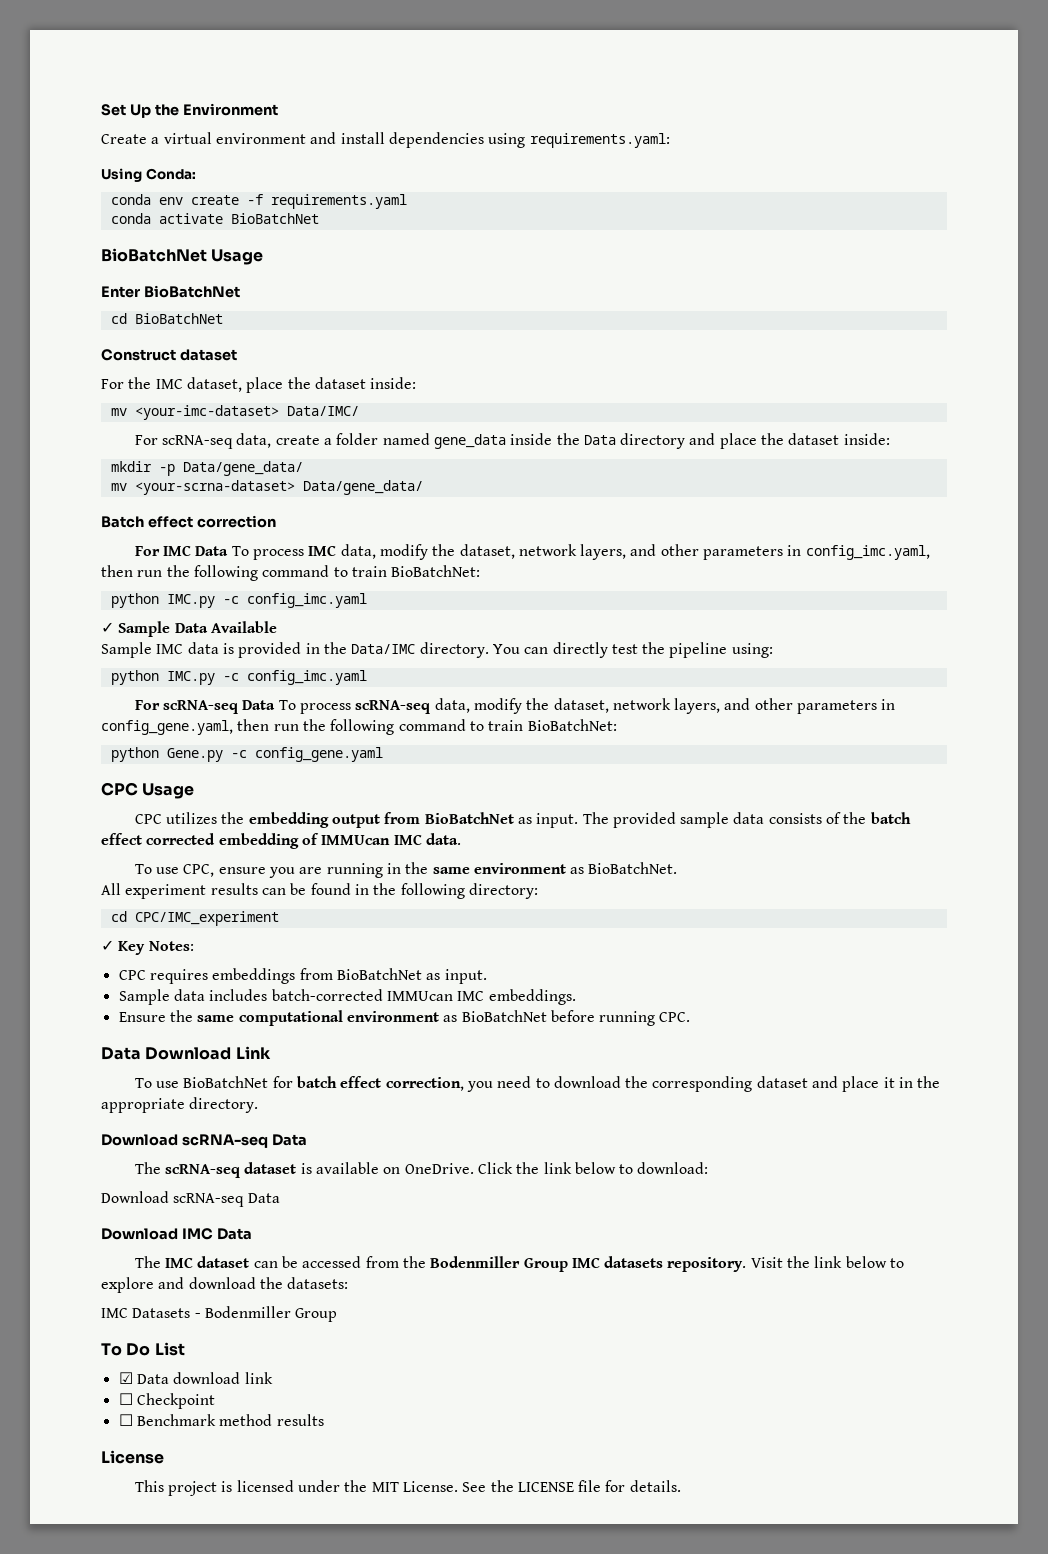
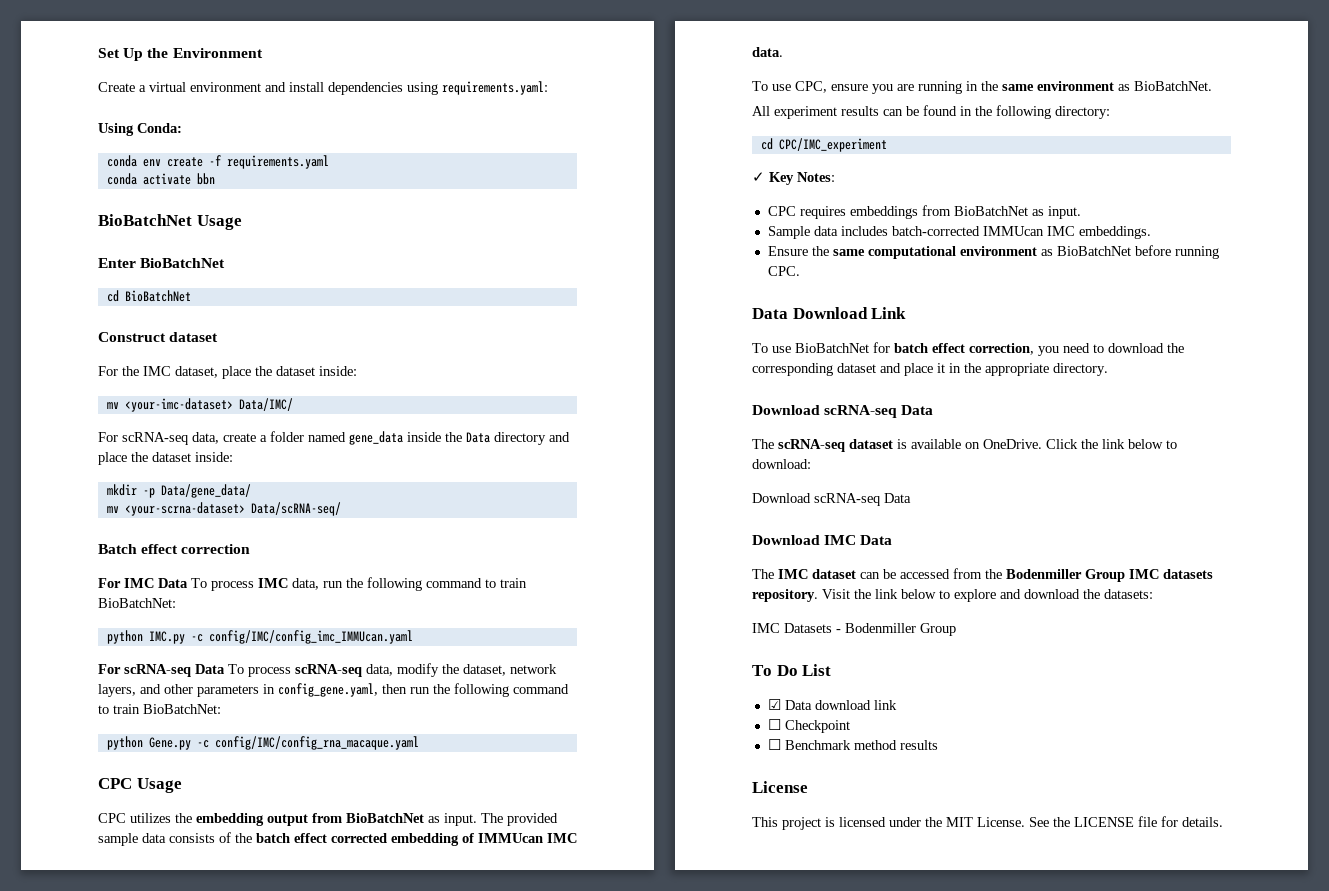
- conda activate BioBatchNet
+ conda activate bbn
- mv <your-scrna-dataset> Data/gene_data/
+ mv <your-scrna-dataset> Data/scRNA-seq/
- For IMC Data To process IMC data, modify the dataset, network layers, and other parameters in config_imc.yaml, then run the following command to train BioBatchNet:
- python IMC.py -c config_imc.yaml
- ✓ Sample Data Available
- Sample IMC data is provided in the Data/IMC directory. You can directly test the pipeline using:
- python IMC.py -c config_imc.yaml
+ For IMC Data To process IMC data, run the following command to train BioBatchNet:
+ python IMC.py -c config/IMC/config_imc_IMMUcan.yaml
- python Gene.py -c config_gene.yaml
+ python Gene.py -c config/IMC/config_rna_macaque.yaml

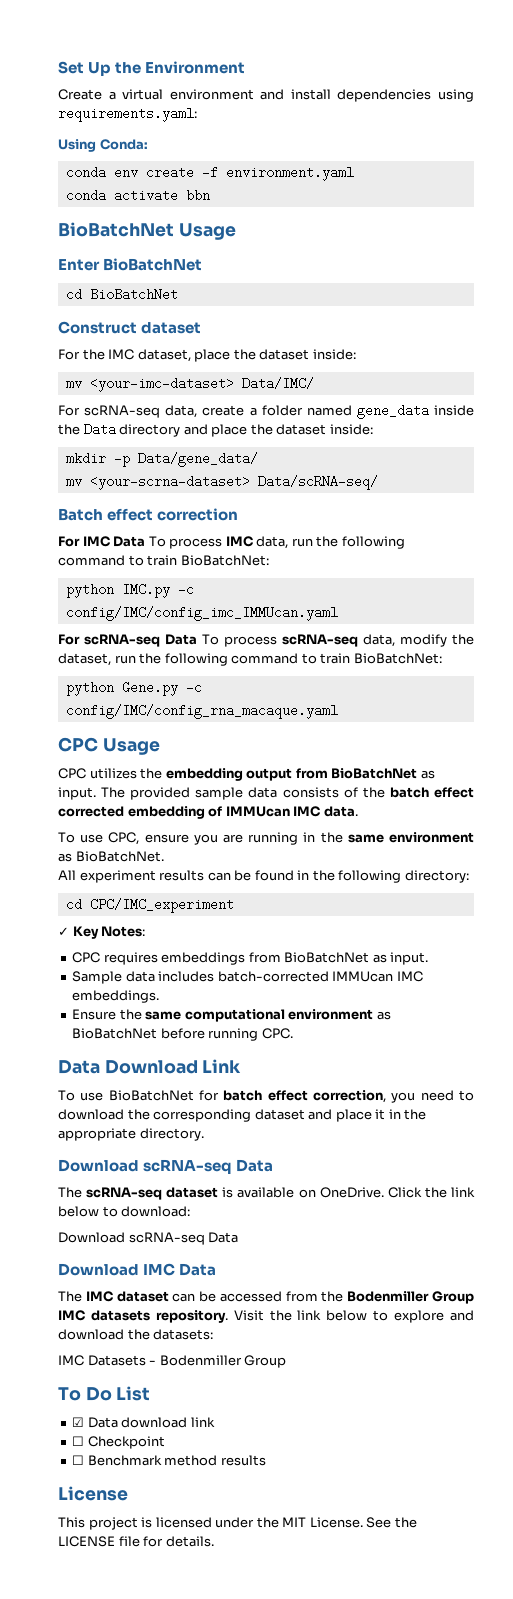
- conda env create -f requirements.yaml
+ conda env create -f environment.yaml
- For scRNA-seq Data To process scRNA-seq data, modify the dataset, network layers, and other parameters in config_gene.yaml, then run the following command to train BioBatchNet:
+ For scRNA-seq Data To process scRNA-seq data, modify the dataset, run the following command to train BioBatchNet:

